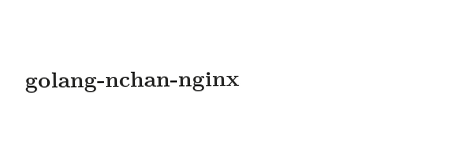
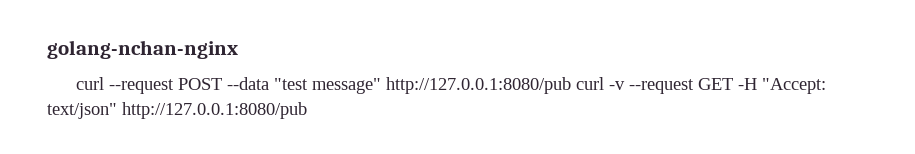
+ curl --request POST --data "test message" http://127.0.0.1:8080/pub curl -v --request GET -H "Accept: text/json" http://127.0.0.1:8080/pub

